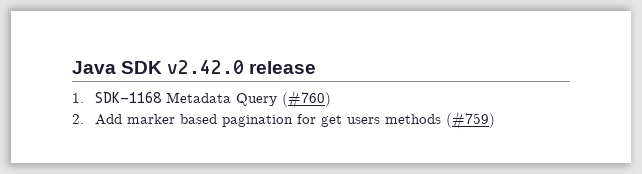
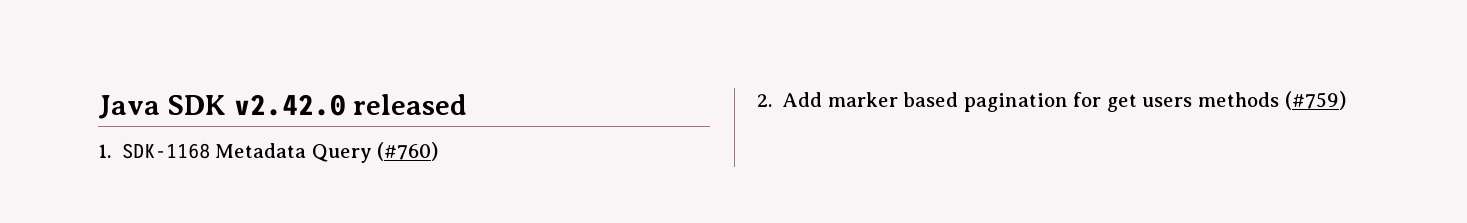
- Java SDK v2.42.0 release
+ Java SDK v2.42.0 released

